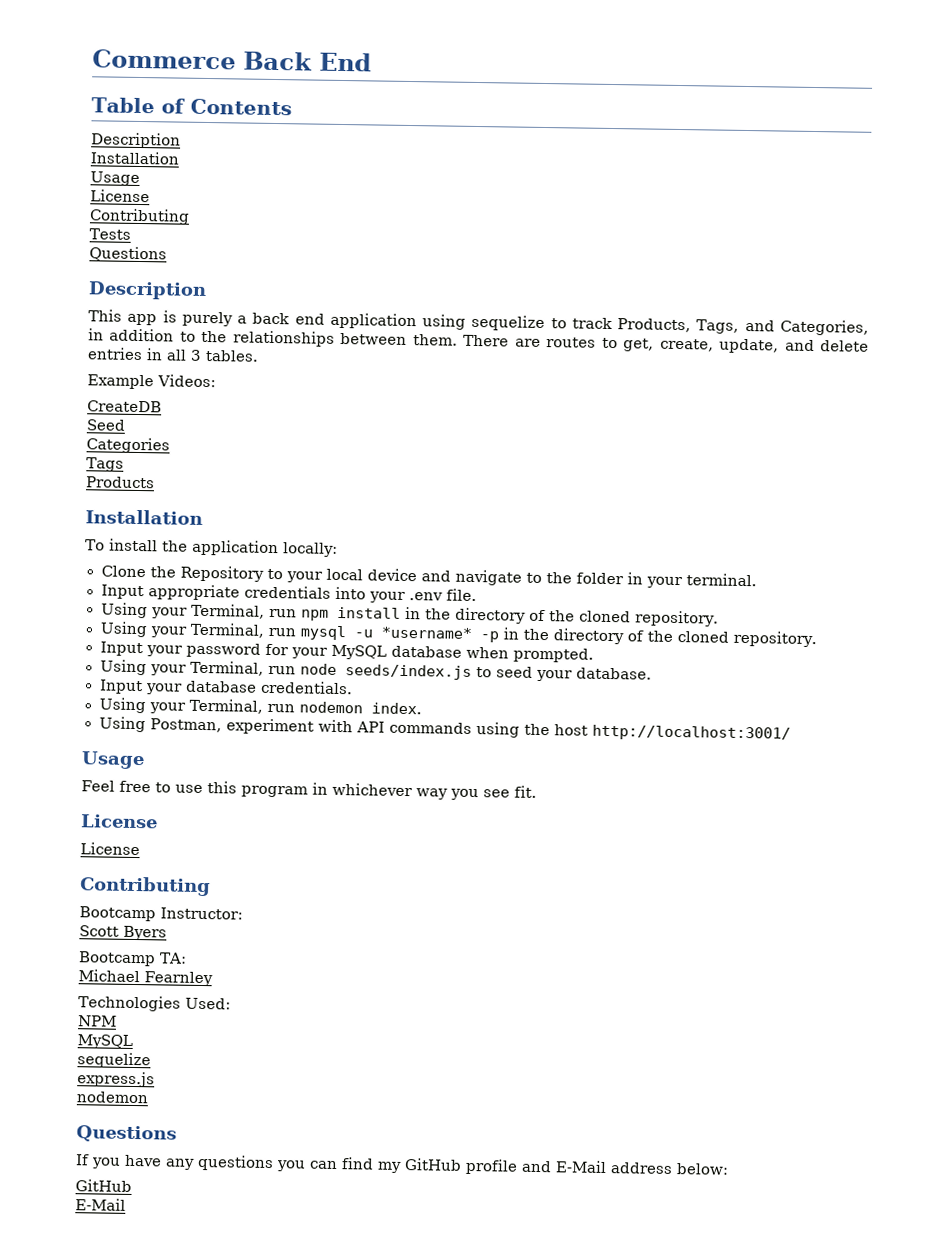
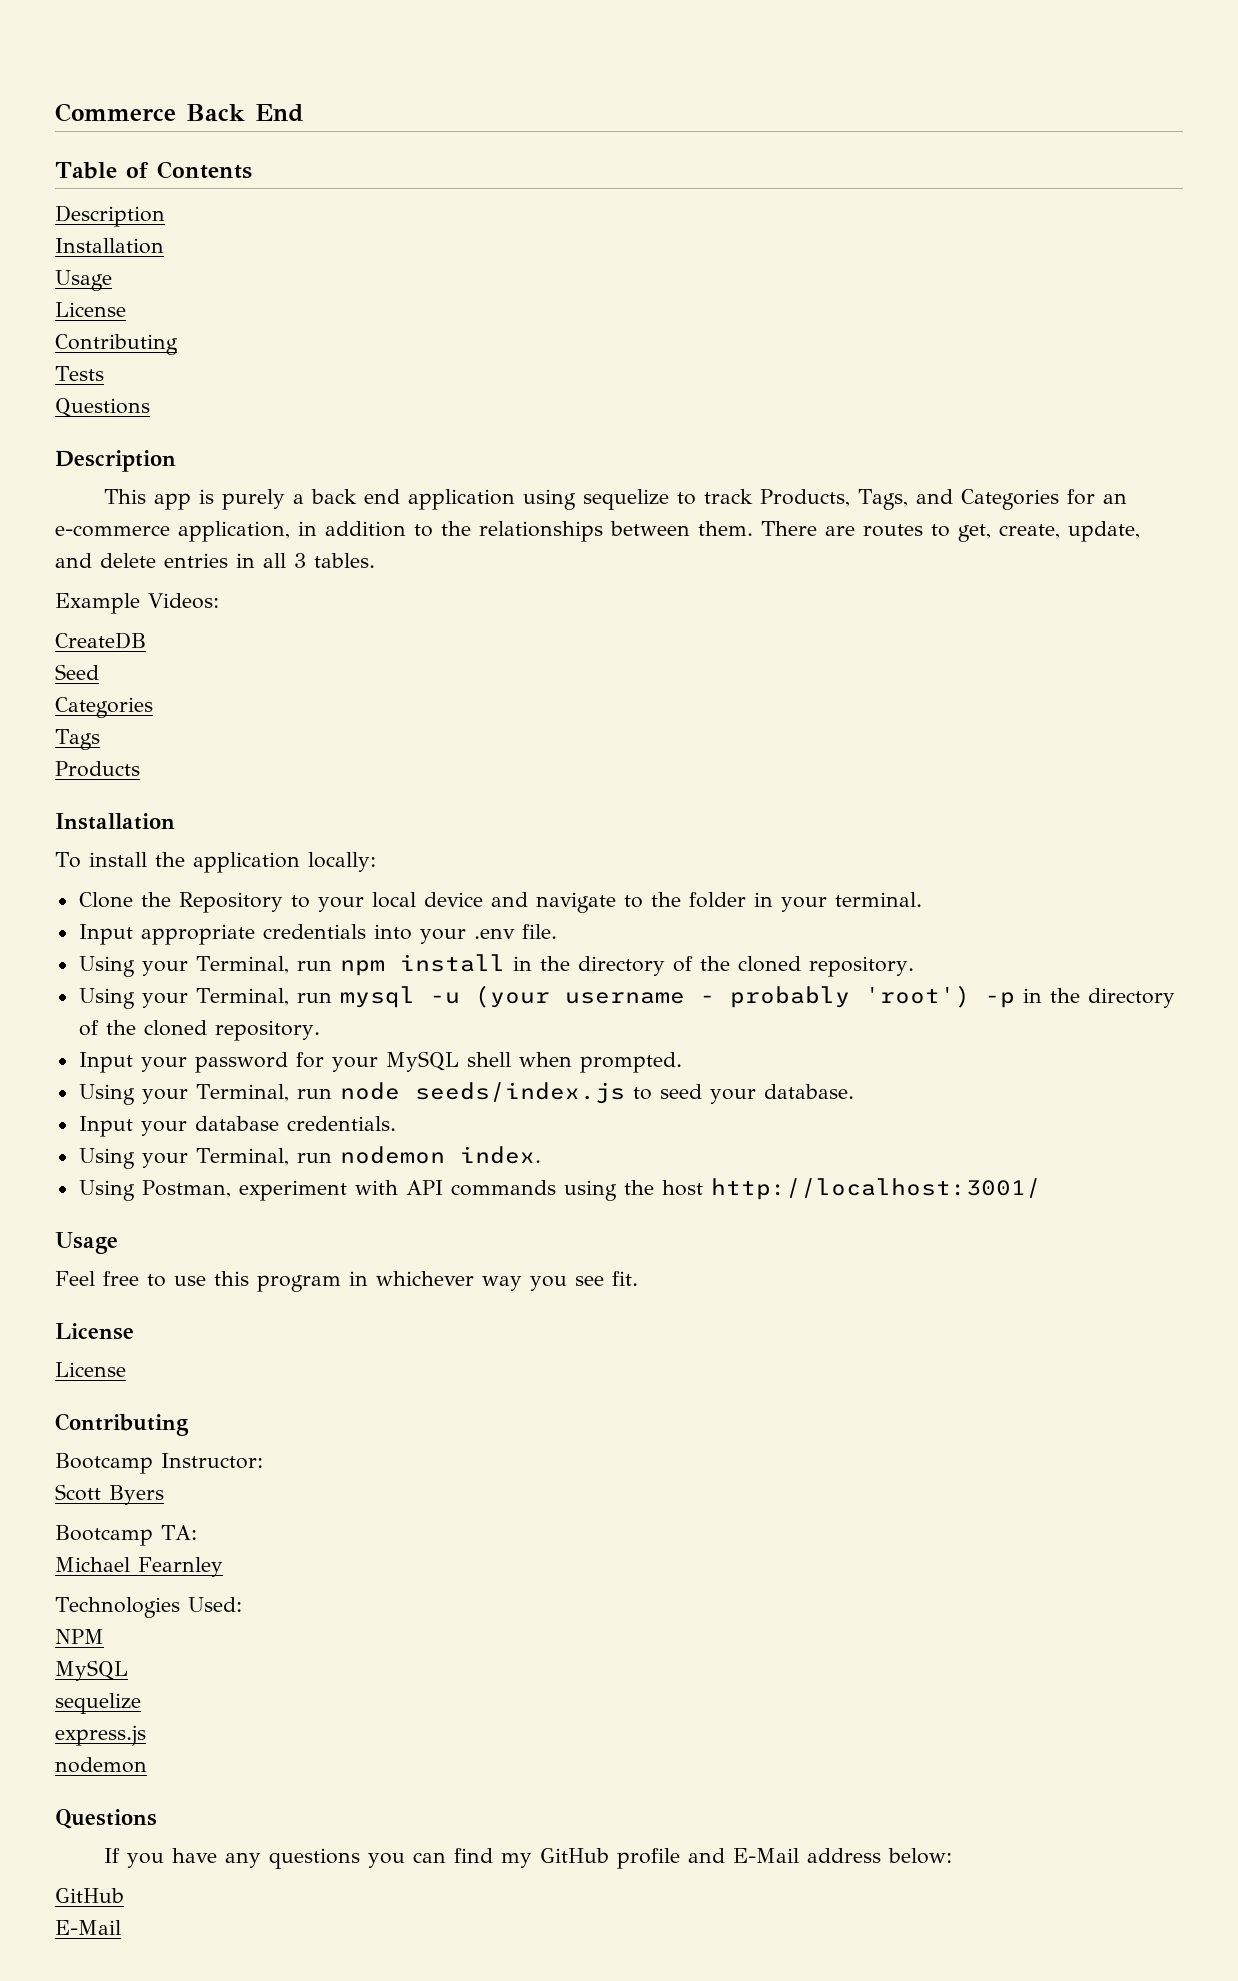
- This app is purely a back end application using sequelize to track Products, Tags, and Categories, in addition to the relationships between them.
+ This app is purely a back end application using sequelize to track Products, Tags, and Categories for an e-commerce application, in addition to the relationships between them.
- Using your Terminal, run mysql -u *username* -p in the directory of the cloned repository.
+ Using your Terminal, run mysql -u (your username - probably 'root') -p in the directory of the cloned repository.
- Input your password for your MySQL database when prompted.
+ Input your password for your MySQL shell when prompted.

